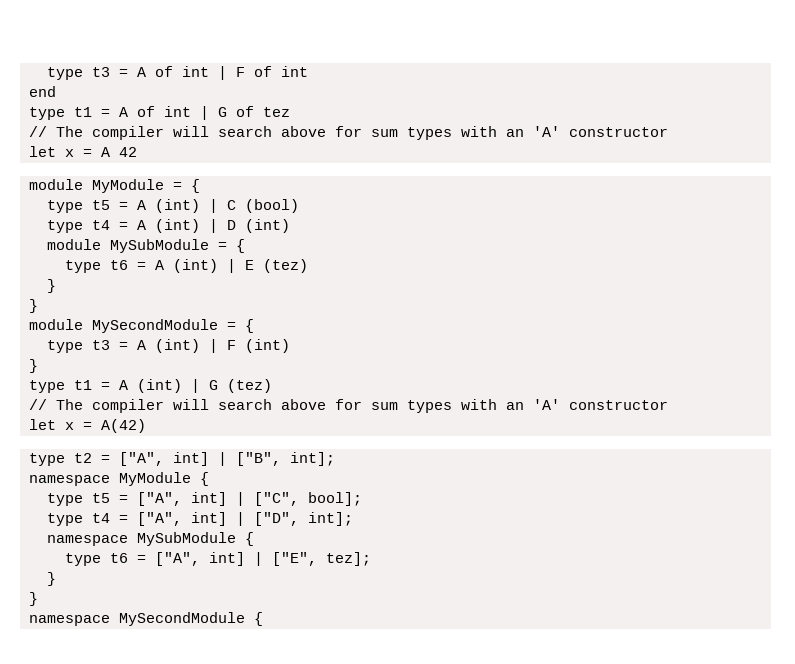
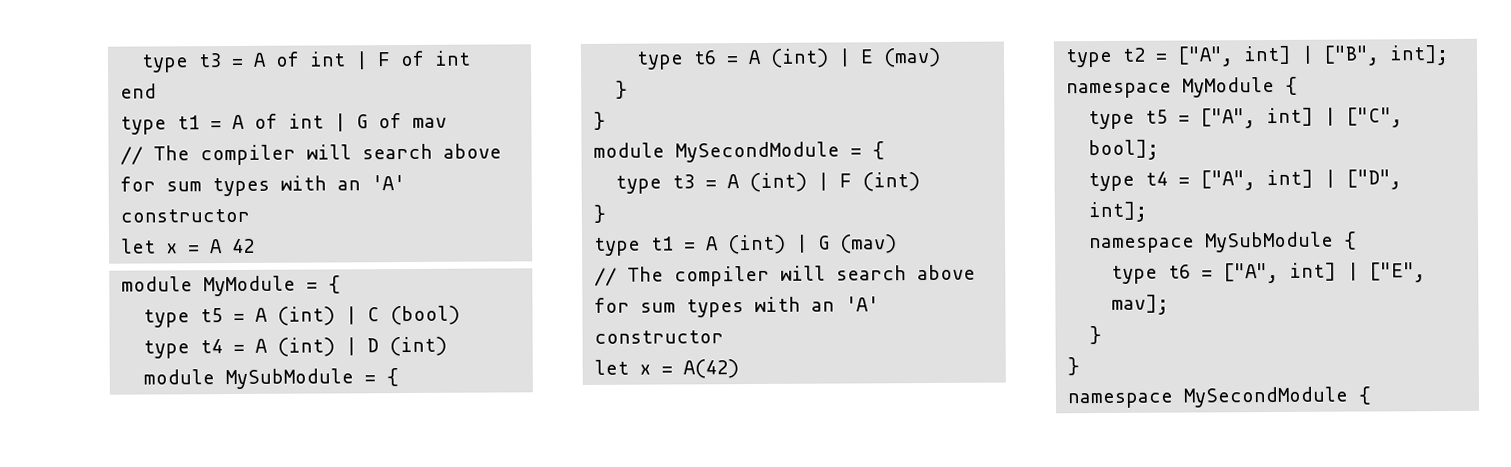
- type t1 = A of int | G of tez
+ type t1 = A of int | G of mav
- type t6 = A (int) | E (tez)
+ type t6 = A (int) | E (mav)
- type t1 = A (int) | G (tez)
+ type t1 = A (int) | G (mav)
- type t6 = ["A", int] | ["E", tez];
+ type t6 = ["A", int] | ["E", mav];

